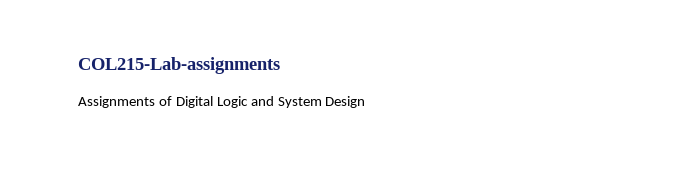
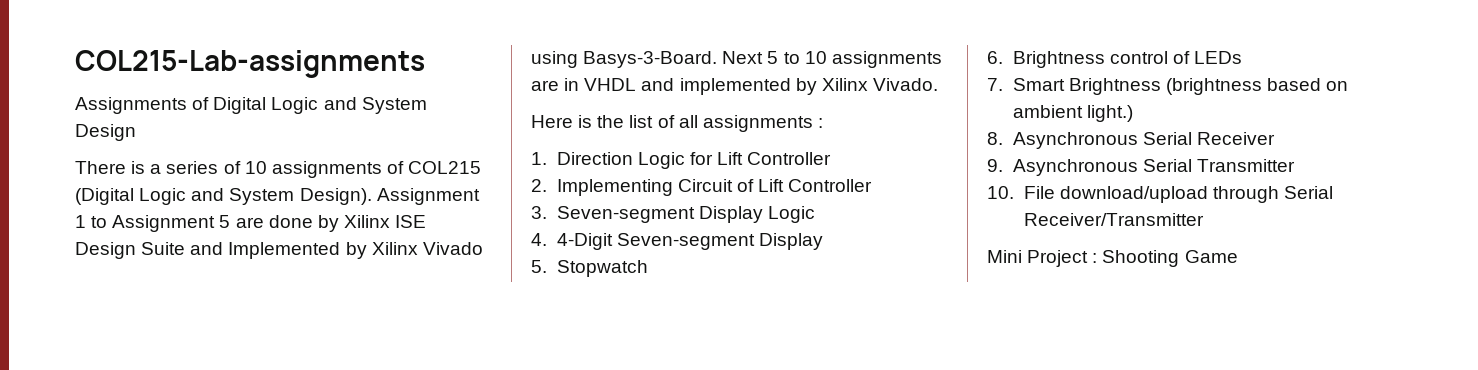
+ There is a series of 10 assignments of COL215 (Digital Logic and System Design). Assignment 1 to Assignment 5 are done by Xilinx ISE Design Suite and Implemented by Xilinx Vivado using Basys-3-Board. Next 5 to 10 assignments are in VHDL and implemented by Xilinx Vivado.
+ Here is the list of all assignments :
+ 1. Direction Logic for Lift Controller
+ 2. Implementing Circuit of Lift Controller
+ 3. Seven-segment Display Logic
+ 4. 4-Digit Seven-segment Display
+ 5. Stopwatch
+ 6. Brightness control of LEDs
+ 7. Smart Brightness (brightness based on ambient light.)
+ 8. Asynchronous Serial Receiver
+ 9. Asynchronous Serial Transmitter
+ 10. File download/upload through Serial Receiver/Transmitter
+ Mini Project : Shooting Game

